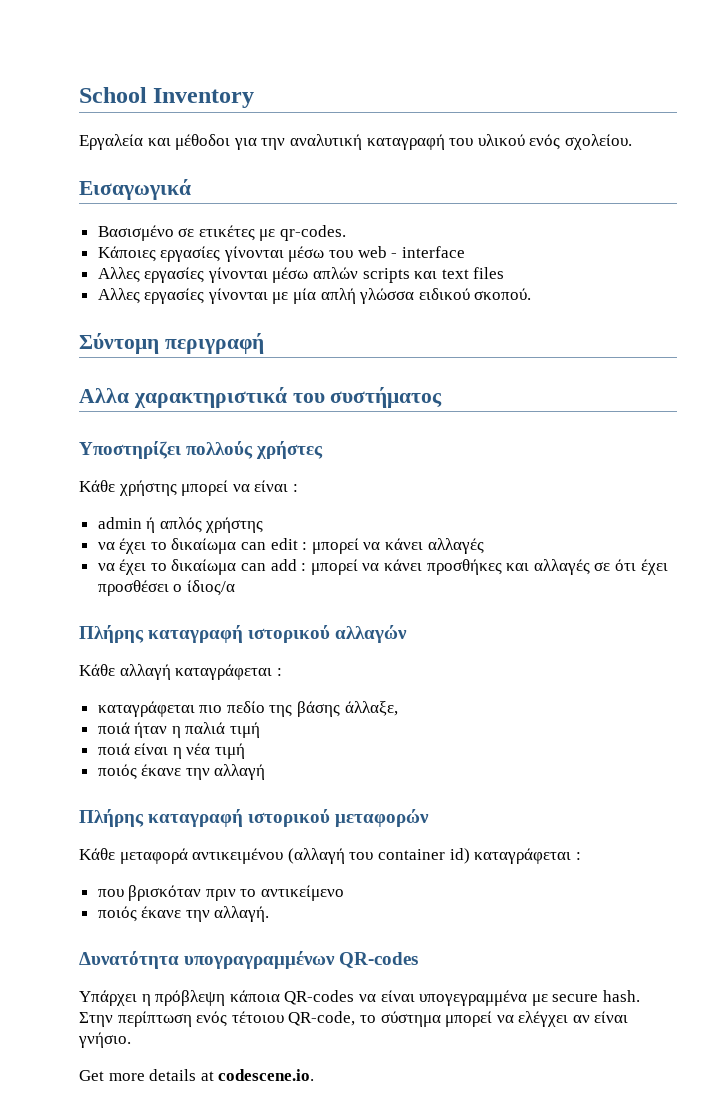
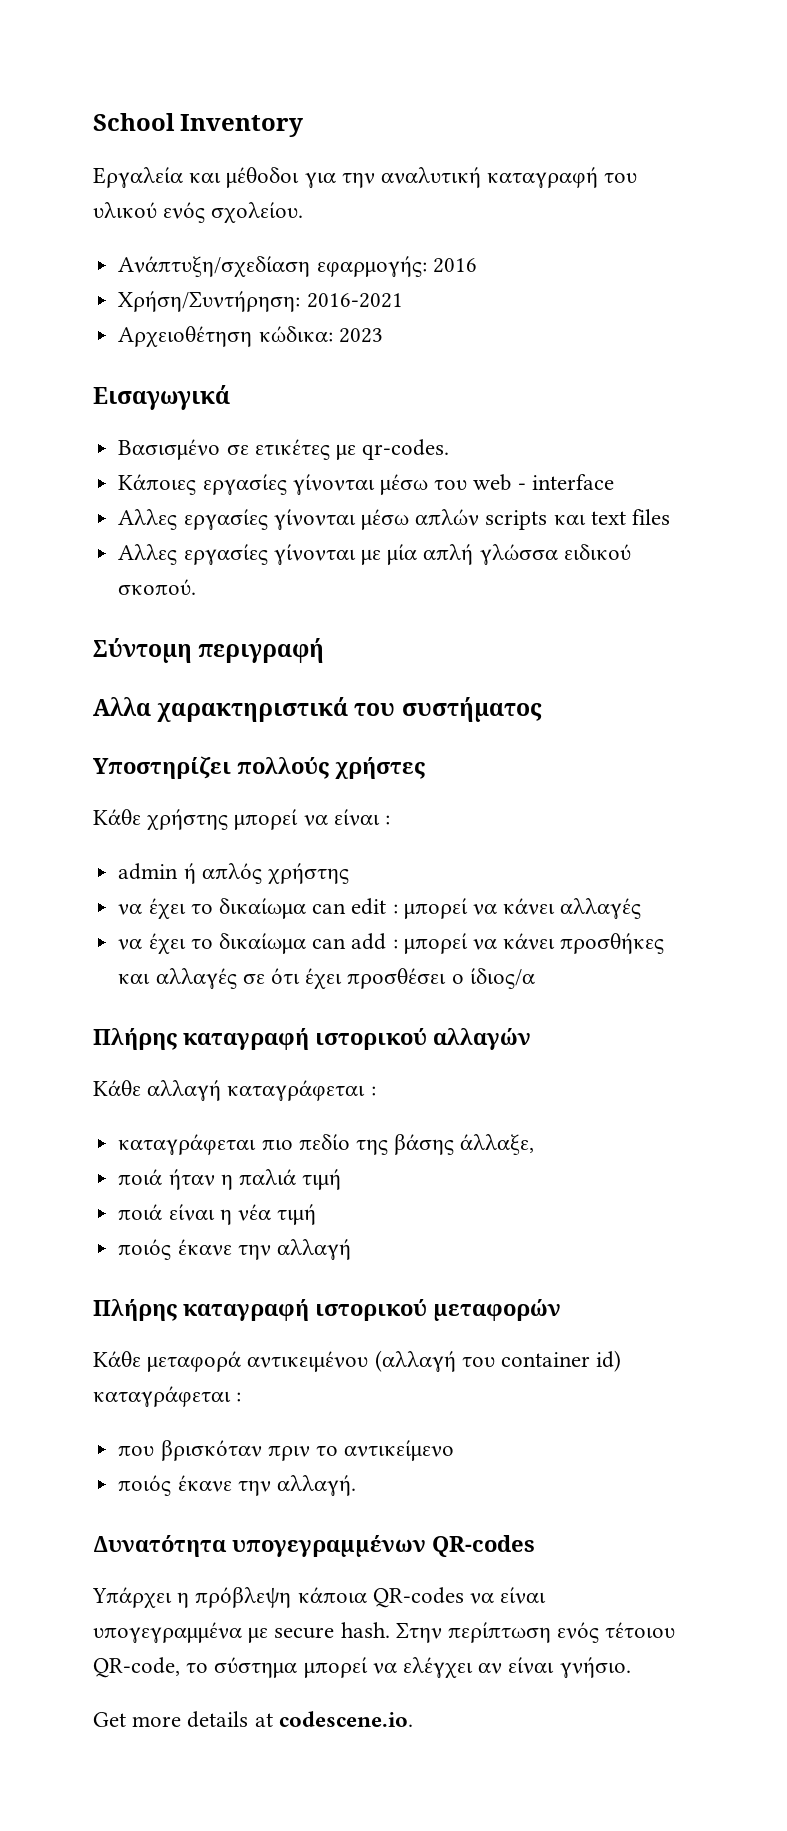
+ Ανάπτυξη/σχεδίαση εφαρμογής: 2016
+ Χρήση/Συντήρηση: 2016-2021
+ Αρχειοθέτηση κώδικα: 2023
- Δυνατότητα υπογραγραμμένων QR-codes
+ Δυνατότητα υπογεγραμμένων QR-codes

